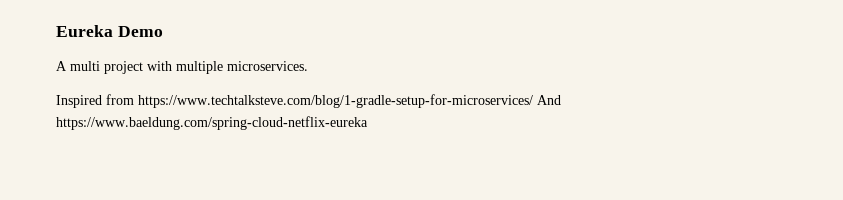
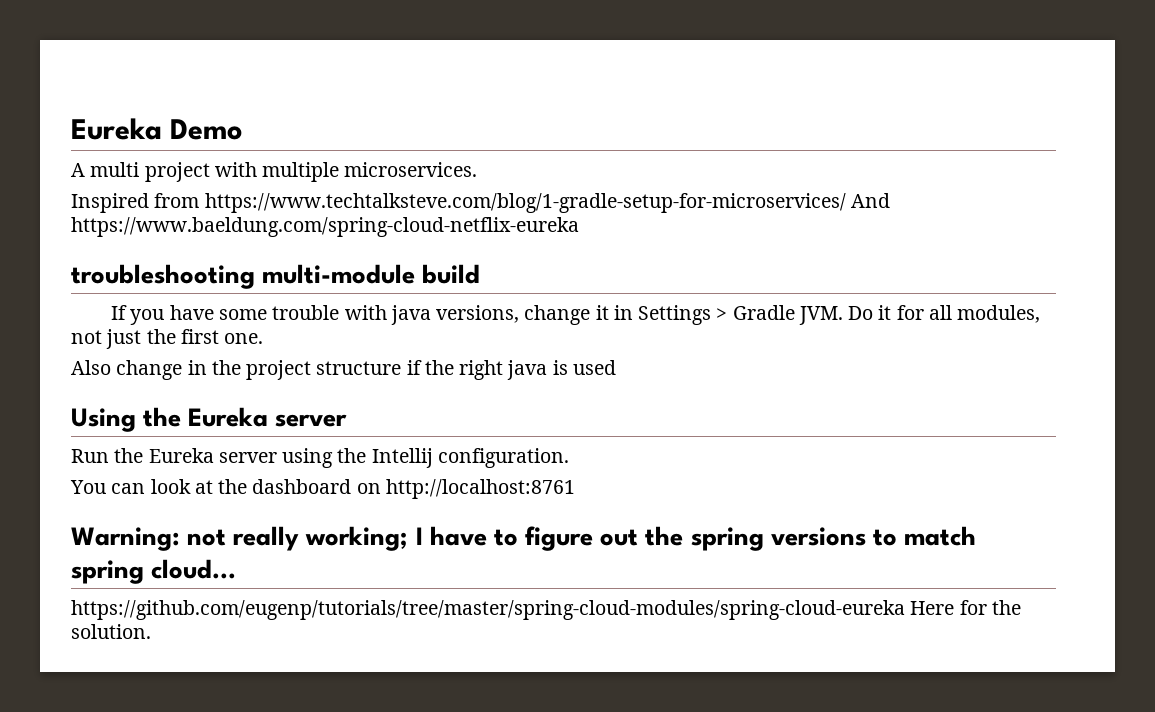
+ troubleshooting multi-module build
+ If you have some trouble with java versions, change it in Settings > Gradle JVM. Do it for all modules, not just the first one.
+ Also change in the project structure if the right java is used
+ Using the Eureka server
+ Run the Eureka server using the Intellij configuration.
+ You can look at the dashboard on http://localhost:8761
+ Warning: not really working; I have to figure out the spring versions to match spring cloud...
+ https://github.com/eugenp/tutorials/tree/master/spring-cloud-modules/spring-cloud-eureka Here for the solution.

